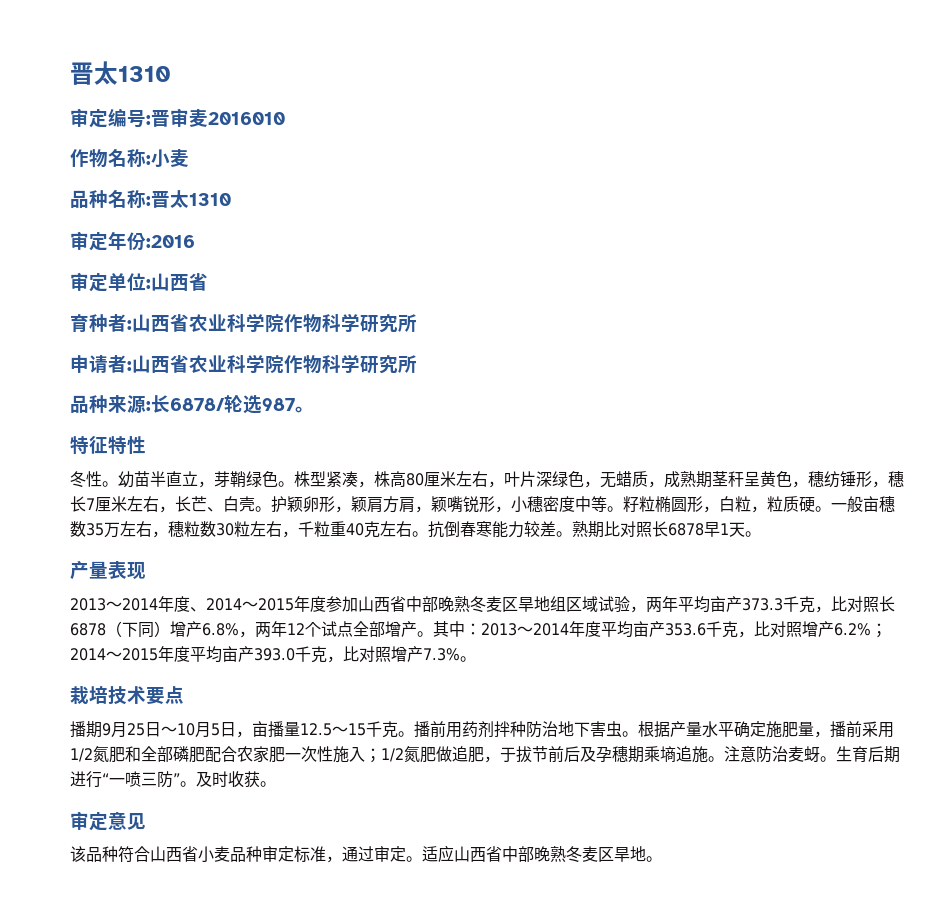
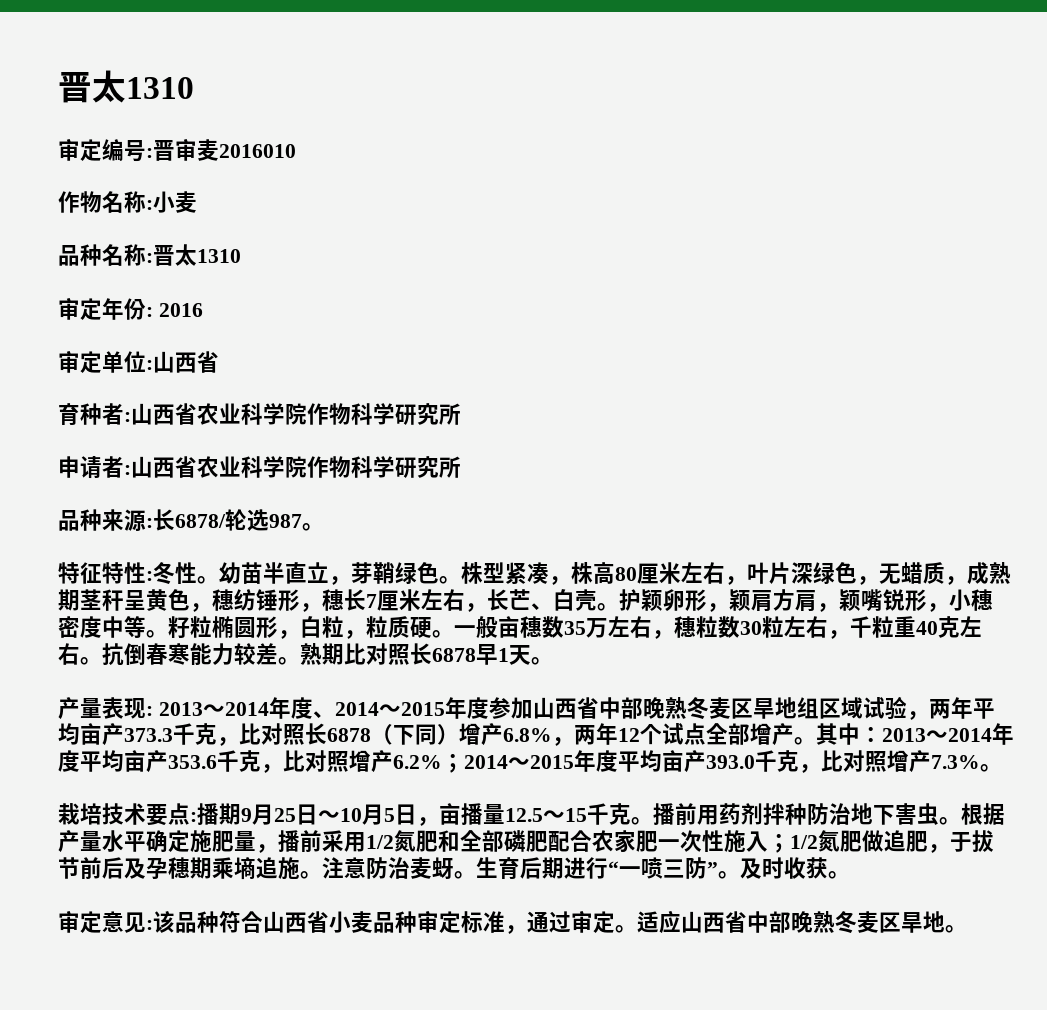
- 审定年份:2016
+ 审定年份: 2016
- 特征特性
- 冬性。
+ 特征特性:冬性。
- 产量表现
- 2013～2014年度、2014～2015年度参加山西省中部晚熟冬麦区旱地组区域试验，两年平均亩产373.3千克，比对照长6878（下同）增产6.8%，两年12个试点全部增产。
+ 产量表现: 2013～2014年度、2014～2015年度参加山西省中部晚熟冬麦区旱地组区域试验，两年平均亩产373.3千克，比对照长6878（下同）增产6.8%，两年12个试点全部增产。
- 栽培技术要点
- 播期9月25日～10月5日，亩播量12.5～15千克。
+ 栽培技术要点:播期9月25日～10月5日，亩播量12.5～15千克。
- 审定意见
- 该品种符合山西省小麦品种审定标准，通过审定。
+ 审定意见:该品种符合山西省小麦品种审定标准，通过审定。

